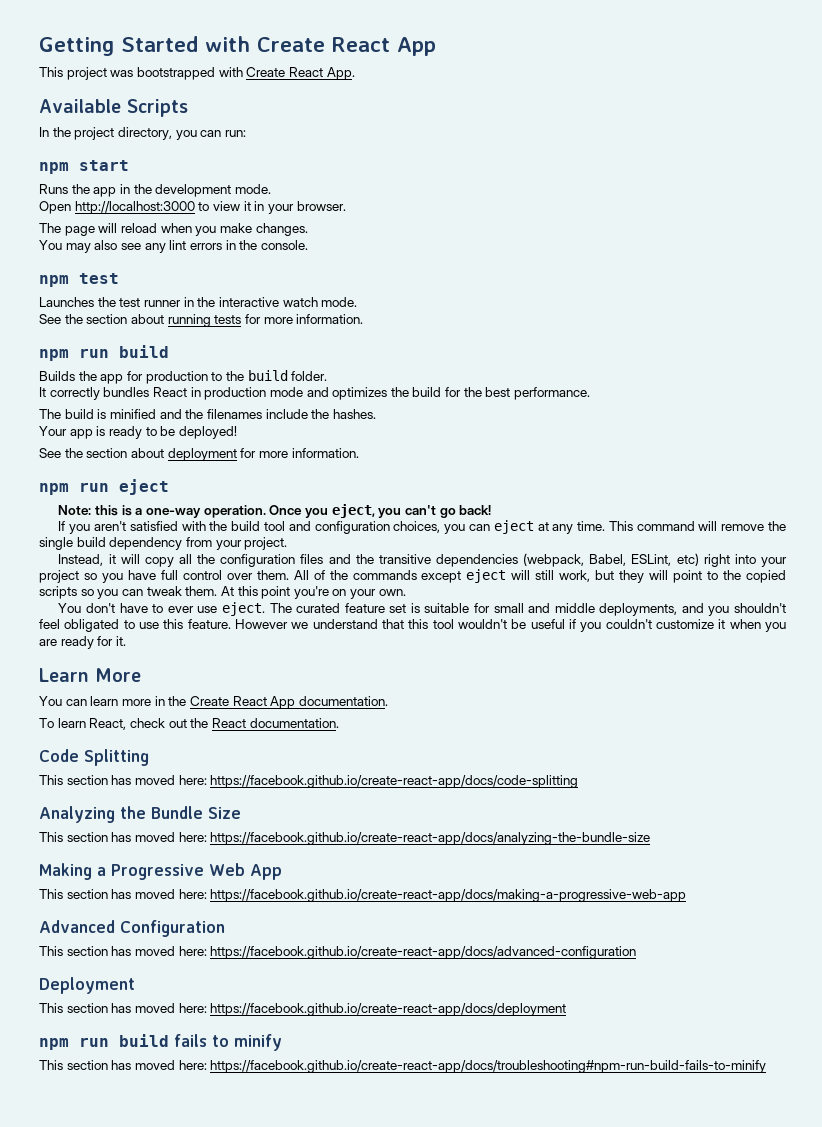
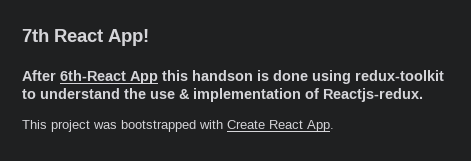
- Getting Started with Create React App
+ 7th React App!
+ After 6th-React App this handson is done using redux-toolkit to understand the use & implementation of Reactjs-redux.
- Available Scripts
- In the project directory, you can run:
- npm start
- Runs the app in the development mode.
- Open http://localhost:3000 to view it in your browser.
- The page will reload when you make changes.
- You may also see any lint errors in the console.
- npm test
- Launches the test runner in the interactive watch mode.
- See the section about running tests for more information.
- npm run build
- Builds the app for production to the build folder.
- It correctly bundles React in production mode and optimizes the build for the best performance.
- The build is minified and the filenames include the hashes.
- Your app is ready to be deployed!
- See the section about deployment for more information.
- npm run eject
- Note: this is a one-way operation. Once you eject, you can't go back!
- If you aren't satisfied with the build tool and configuration choices, you can eject at any time. This command will remove the single build dependency from your project.
- Instead, it will copy all the configuration files and the transitive dependencies (webpack, Babel, ESLint, etc) right into your project so you have full control over them. All of the commands except eject will still work, but they will point to the copied scripts so you can tweak them. At this point you're on your own.
- You don't have to ever use eject. The curated feature set is suitable for small and middle deployments, and you shouldn't feel obligated to use this feature. However we understand that this tool wouldn't be useful if you couldn't customize it when you are ready for it.
- Learn More
- You can learn more in the Create React App documentation.
- To learn React, check out the React documentation.
- Code Splitting
- This section has moved here: https://facebook.github.io/create-react-app/docs/code-splitting
- Analyzing the Bundle Size
- This section has moved here: https://facebook.github.io/create-react-app/docs/analyzing-the-bundle-size
- Making a Progressive Web App
- This section has moved here: https://facebook.github.io/create-react-app/docs/making-a-progressive-web-app
- Advanced Configuration
- This section has moved here: https://facebook.github.io/create-react-app/docs/advanced-configuration
- Deployment
- This section has moved here: https://facebook.github.io/create-react-app/docs/deployment
- npm run build fails to minify
- This section has moved here: https://facebook.github.io/create-react-app/docs/troubleshooting#npm-run-build-fails-to-minify

